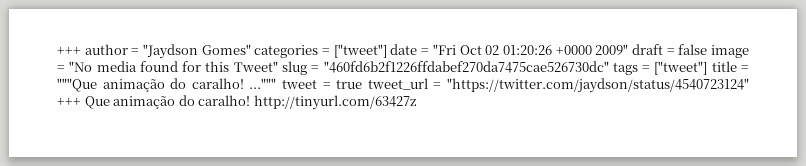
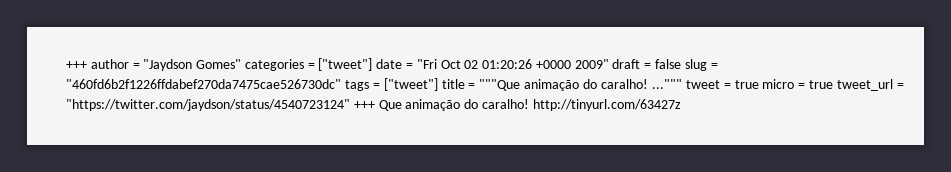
- +++ author = "Jaydson Gomes" categories = ["tweet"] date = "Fri Oct 02 01:20:26 +0000 2009" draft = false image = "No media found for this Tweet" slug = "460fd6b2f1226ffdabef270da7475cae526730dc" tags = ["tweet"] title = """Que animação do caralho! ...""" tweet = true tweet_url = "https://twitter.com/jaydson/status/4540723124" +++ Que animação do caralho! http://tinyurl.com/63427z
+ +++ author = "Jaydson Gomes" categories = ["tweet"] date = "Fri Oct 02 01:20:26 +0000 2009" draft = false slug = "460fd6b2f1226ffdabef270da7475cae526730dc" tags = ["tweet"] title = """Que animação do caralho! ...""" tweet = true micro = true tweet_url = "https://twitter.com/jaydson/status/4540723124" +++ Que animação do caralho! http://tinyurl.com/63427z

